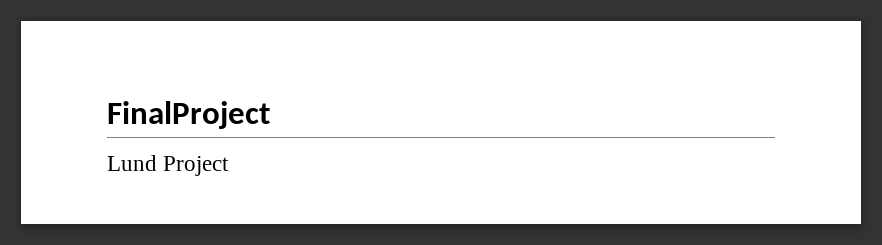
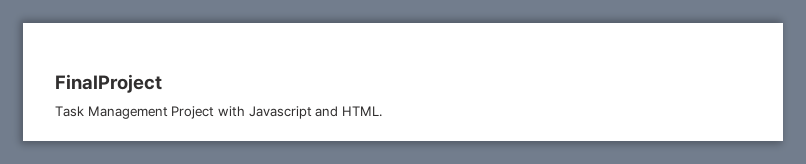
- Lund Project
+ Task Management Project with Javascript and HTML.

